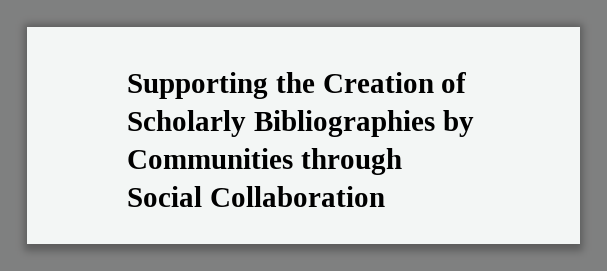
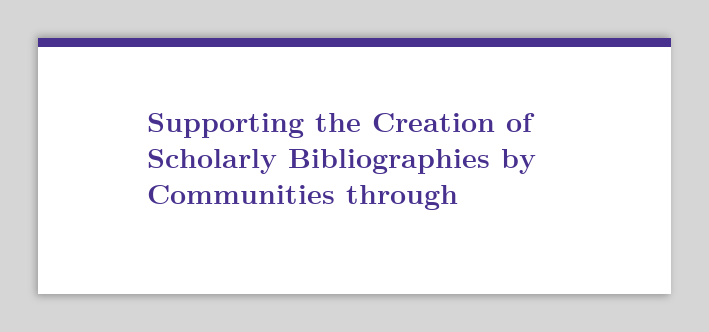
- Supporting the Creation of Scholarly Bibliographies by Communities through Social Collaboration
+ Supporting the Creation of Scholarly Bibliographies by Communities through

